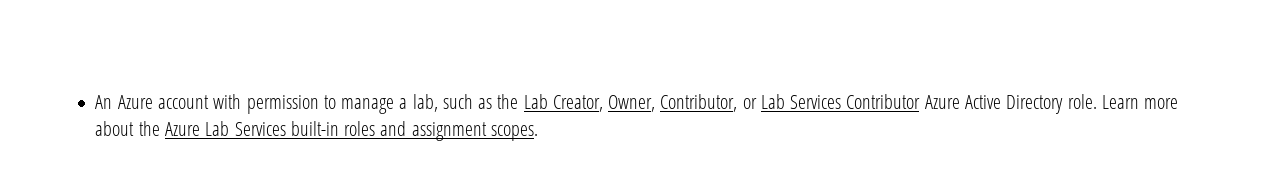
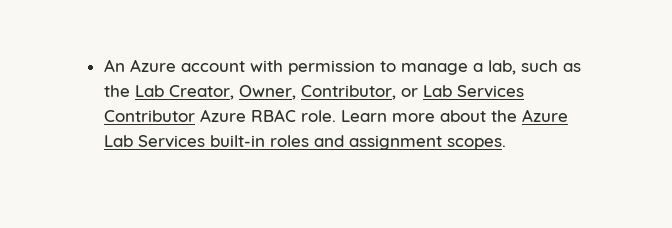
- An Azure account with permission to manage a lab, such as the Lab Creator, Owner, Contributor, or Lab Services Contributor Azure Active Directory role.
+ An Azure account with permission to manage a lab, such as the Lab Creator, Owner, Contributor, or Lab Services Contributor Azure RBAC role.

